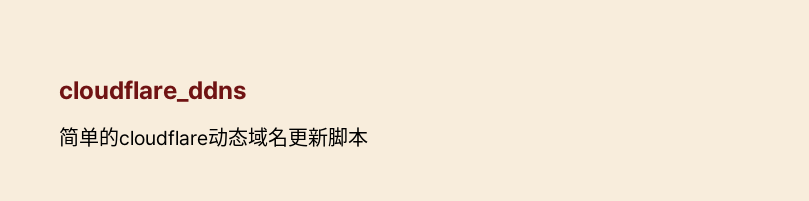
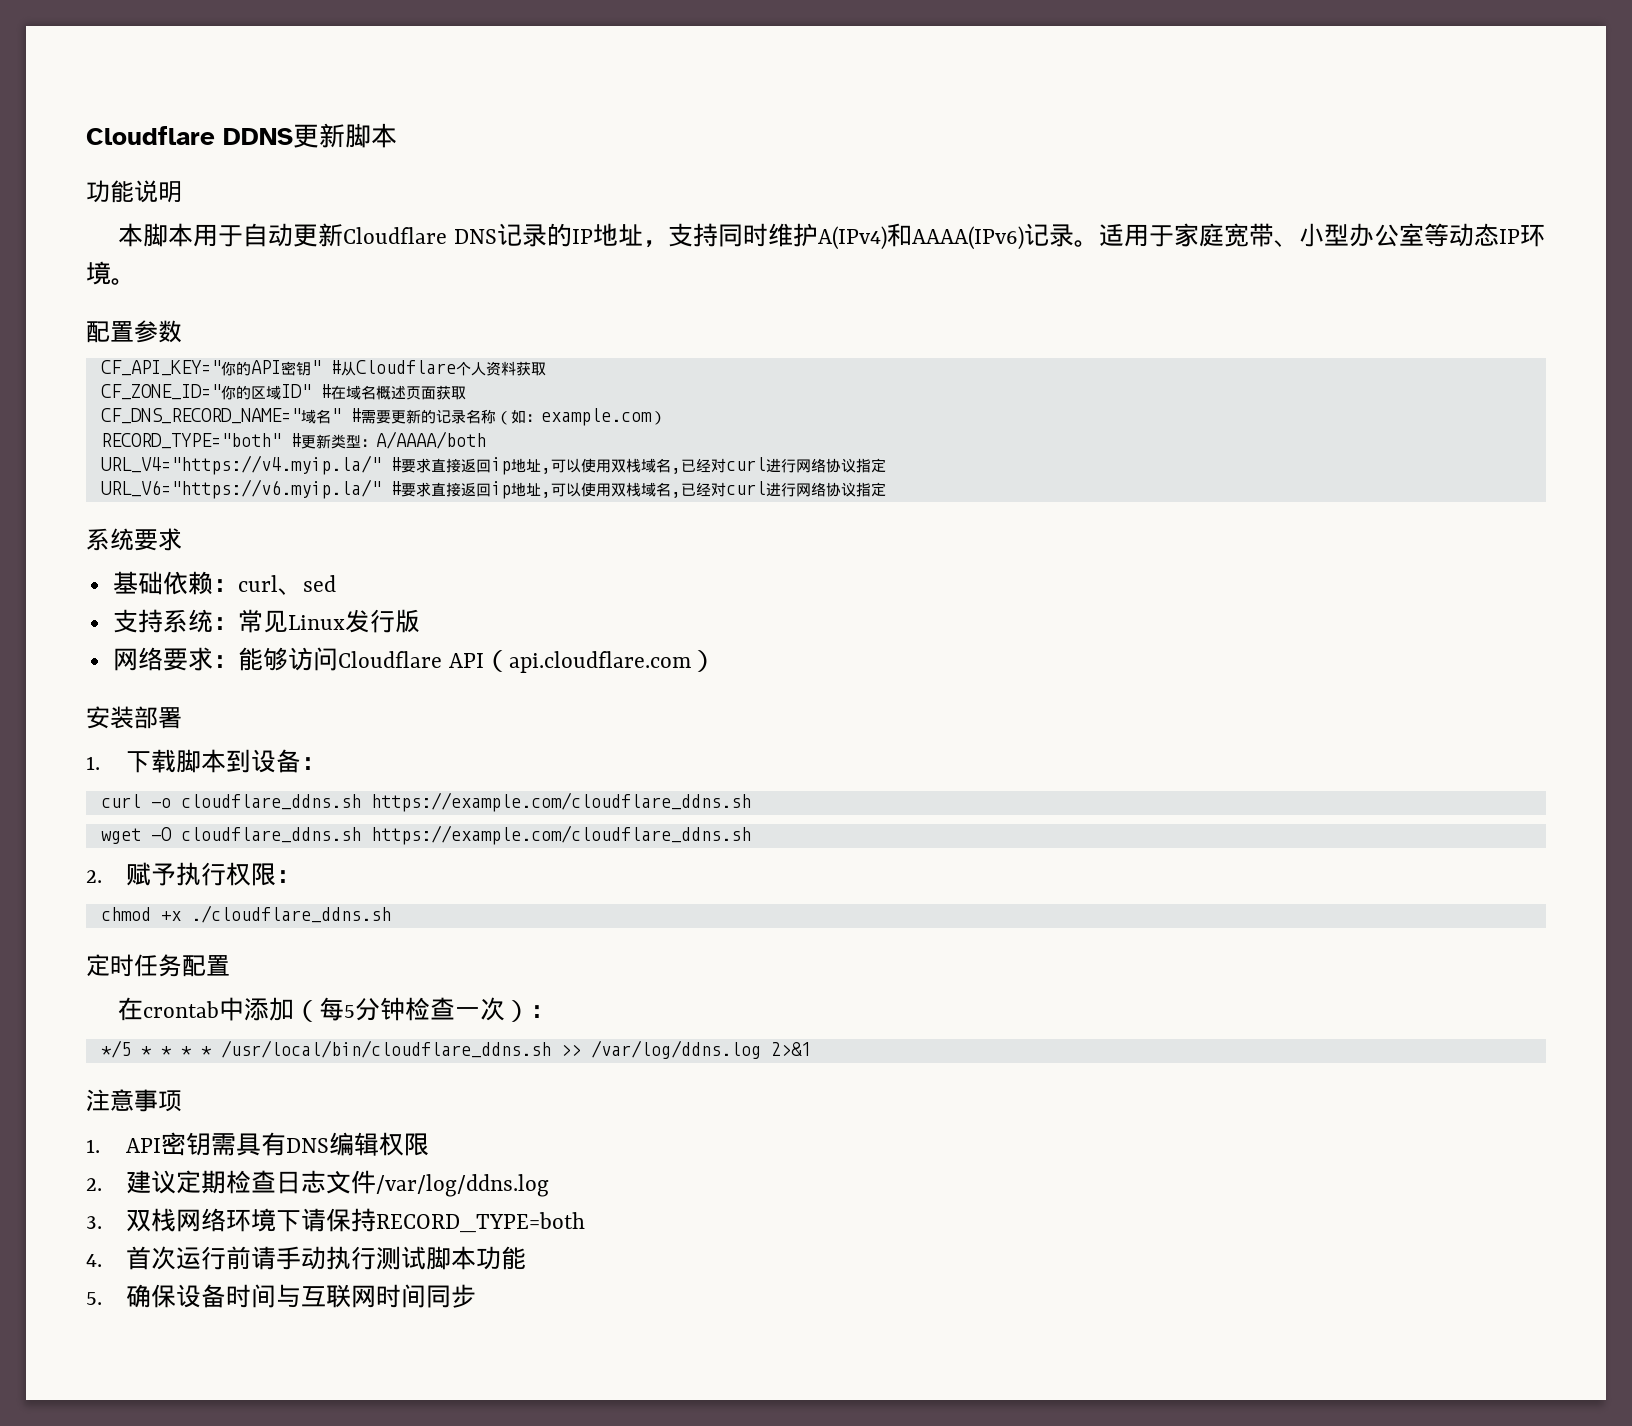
- cloudflare_ddns
- 简单的cloudflare动态域名更新脚本
+ Cloudflare DDNS更新脚本
+ 功能说明
+ 本脚本用于自动更新Cloudflare DNS记录的IP地址，支持同时维护A(IPv4)和AAAA(IPv6)记录。适用于家庭宽带、小型办公室等动态IP环境。
+ 配置参数
+ CF_API_KEY="你的API密钥" #从Cloudflare个人资料获取
+ CF_ZONE_ID="你的区域ID" #在域名概述页面获取
+ CF_DNS_RECORD_NAME="域名" #需要更新的记录名称（如：example.com）
+ RECORD_TYPE="both" #更新类型：A/AAAA/both
+ URL_V4="https://v4.myip.la/" #要求直接返回ip地址,可以使用双栈域名,已经对curl进行网络协议指定
+ URL_V6="https://v6.myip.la/" #要求直接返回ip地址,可以使用双栈域名,已经对curl进行网络协议指定
+ 系统要求
+ 基础依赖：curl、sed
+ 支持系统：常见Linux发行版
+ 网络要求：能够访问Cloudflare API（api.cloudflare.com）
+ 安装部署
+ 1.下载脚本到设备：
+ curl -o cloudflare_ddns.sh https://example.com/cloudflare_ddns.sh
+ wget -O cloudflare_ddns.sh https://example.com/cloudflare_ddns.sh
+ 2.赋予执行权限：
+ chmod +x ./cloudflare_ddns.sh
+ 定时任务配置
+ 在crontab中添加（每5分钟检查一次）：
+ */5 * * * * /usr/local/bin/cloudflare_ddns.sh >> /var/log/ddns.log 2>&1
+ 注意事项
+ 1. API密钥需具有DNS编辑权限
+ 2.建议定期检查日志文件/var/log/ddns.log
+ 3.双栈网络环境下请保持RECORD_TYPE=both
+ 4.首次运行前请手动执行测试脚本功能
+ 5.确保设备时间与互联网时间同步

